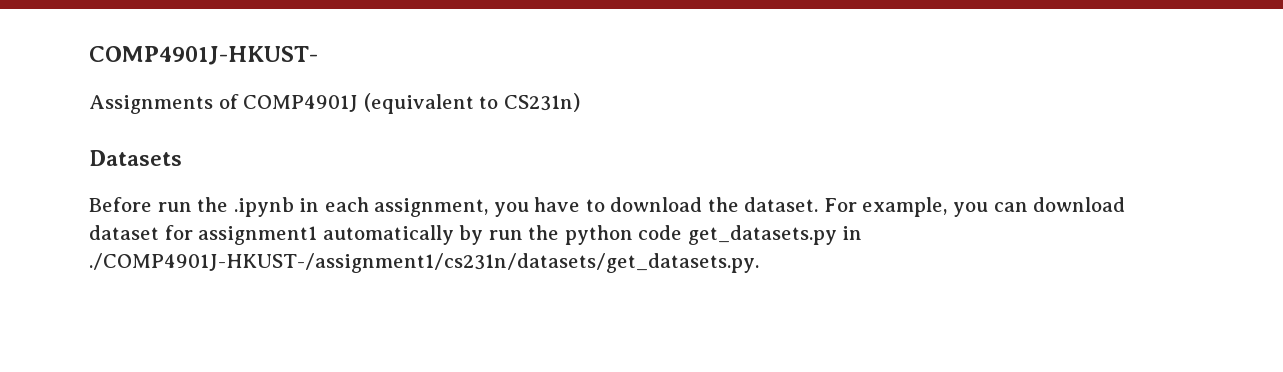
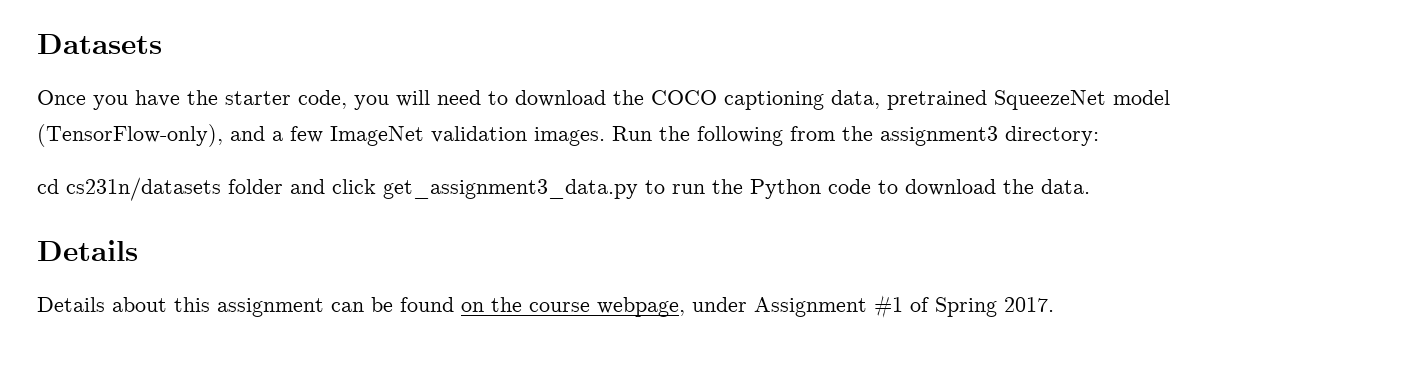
- COMP4901J-HKUST-
- Assignments of COMP4901J (equivalent to CS231n)
  Datasets
- Before run the .ipynb in each assignment, you have to download the dataset. For example, you can download dataset for assignment1 automatically by run the python code get_datasets.py in ./COMP4901J-HKUST-/assignment1/cs231n/datasets/get_datasets.py.
+ Once you have the starter code, you will need to download the COCO captioning data, pretrained SqueezeNet model (TensorFlow-only), and a few ImageNet validation images. Run the following from the assignment3 directory:
+ cd cs231n/datasets folder and click get_assignment3_data.py to run the Python code to download the data.
+ Details
+ Details about this assignment can be found on the course webpage, under Assignment #1 of Spring 2017.

